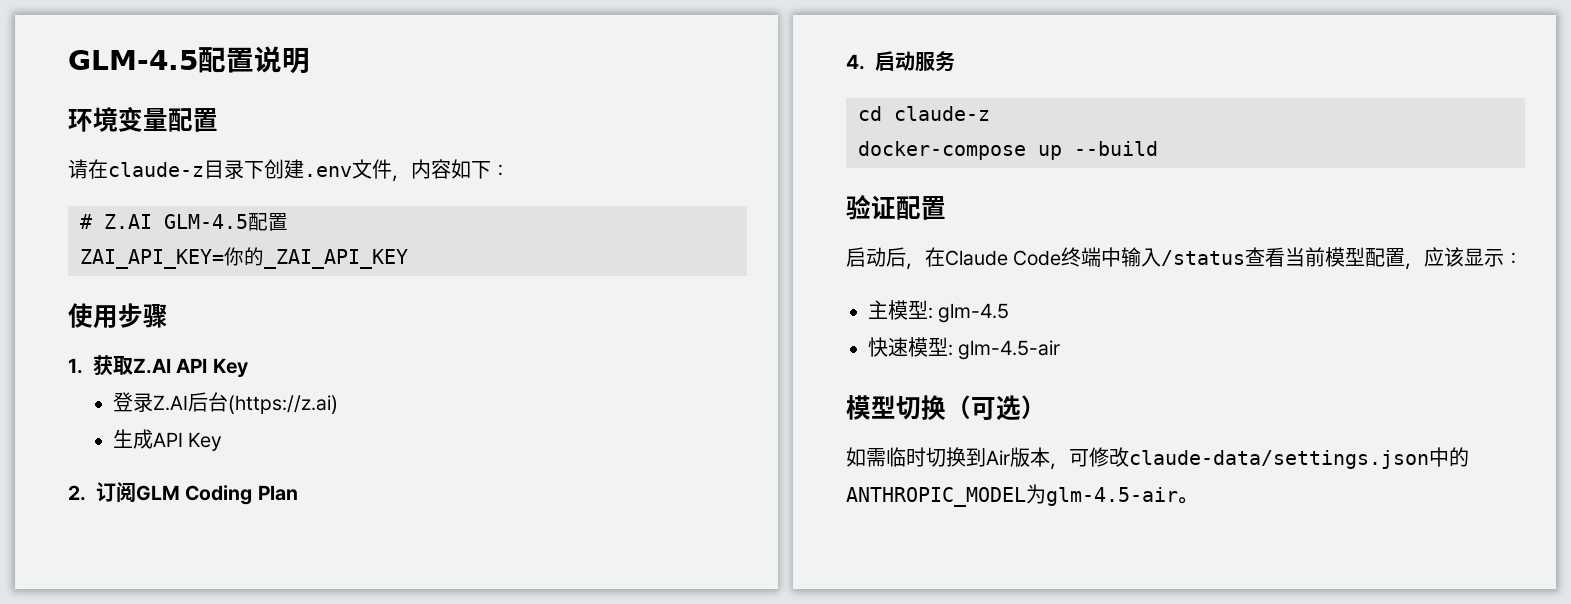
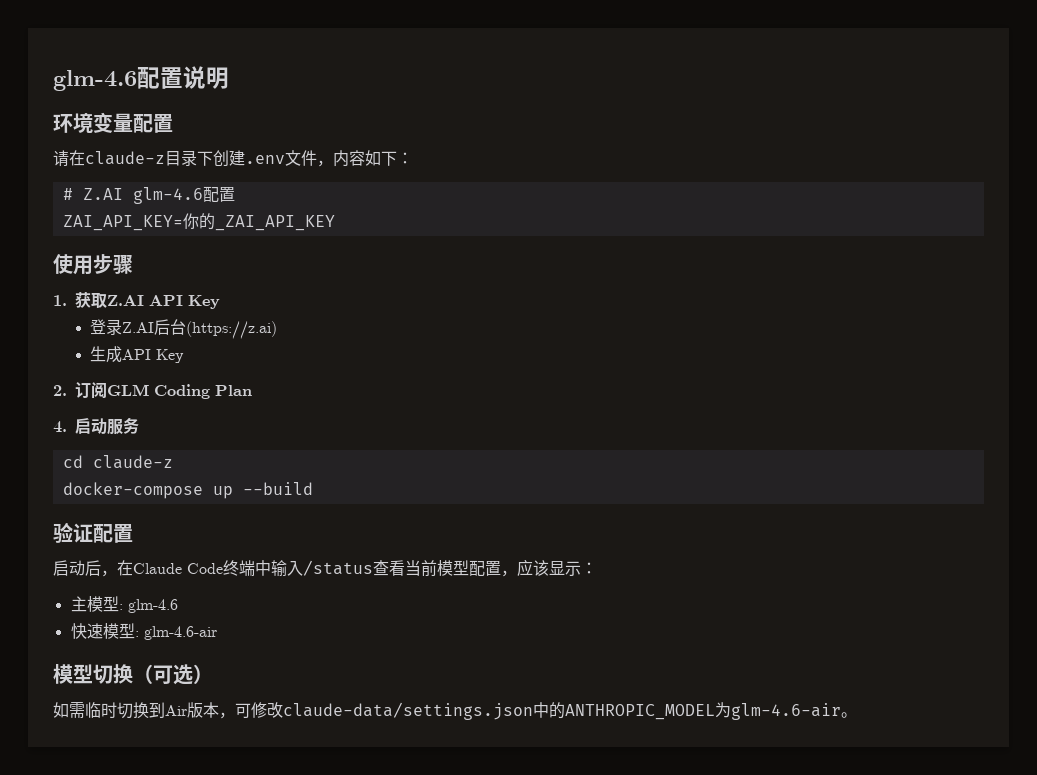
- GLM-4.5配置说明
+ glm-4.6配置说明
- # Z.AI GLM-4.5配置
+ # Z.AI glm-4.6配置
- 主模型: glm-4.5
+ 主模型: glm-4.6
- 快速模型: glm-4.5-air
+ 快速模型: glm-4.6-air
- 如需临时切换到Air版本，可修改claude-data/settings.json中的ANTHROPIC_MODEL为glm-4.5-air。
+ 如需临时切换到Air版本，可修改claude-data/settings.json中的ANTHROPIC_MODEL为glm-4.6-air。

